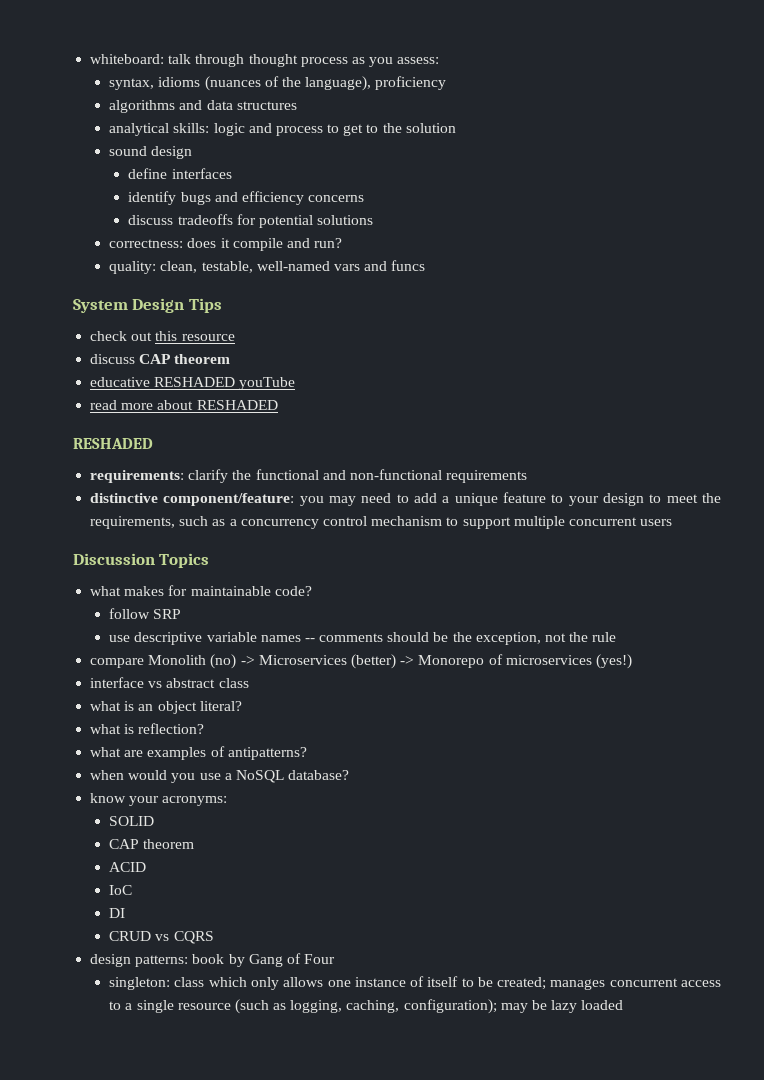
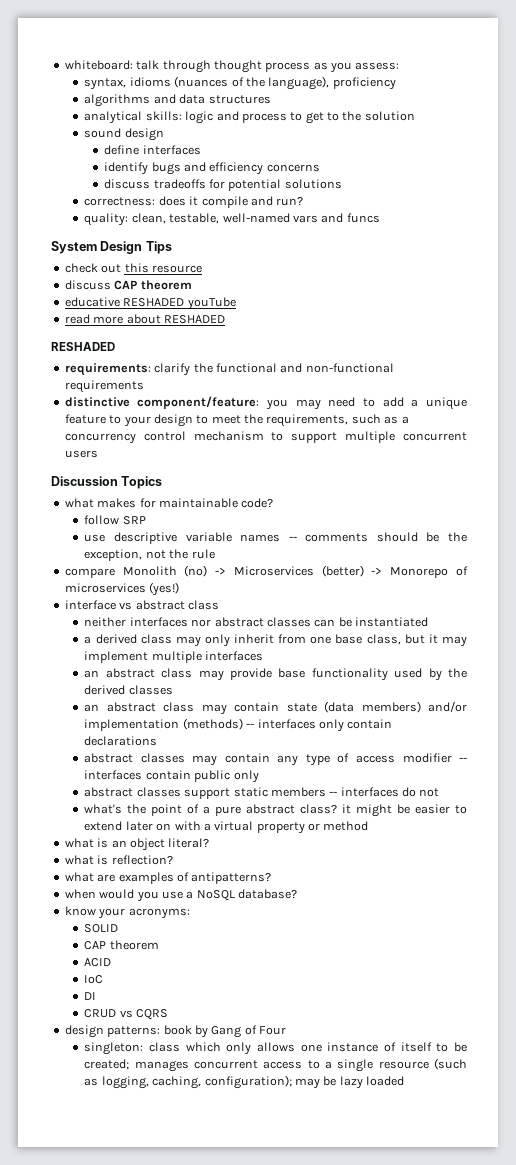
+ neither interfaces nor abstract classes can be instantiated
+ a derived class may only inherit from one base class, but it may implement multiple interfaces
+ an abstract class may provide base functionality used by the derived classes
+ an abstract class may contain state (data members) and/or implementation (methods) -- interfaces only contain declarations
+ abstract classes may contain any type of access modifier -- interfaces contain public only
+ abstract classes support static members -- interfaces do not
+ what's the point of a pure abstract class? it might be easier to extend later on with a virtual property or method

